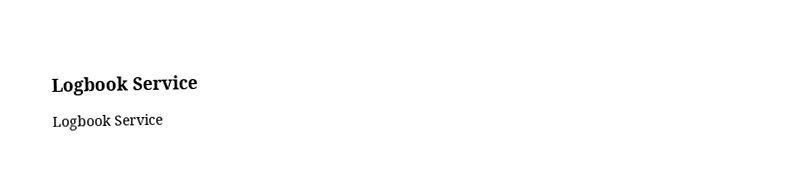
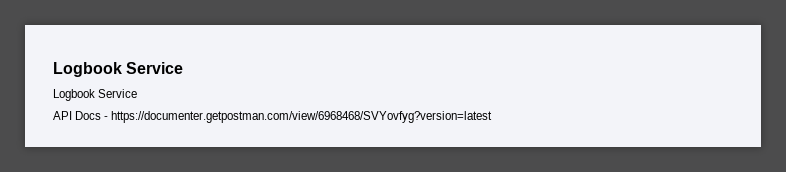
+ API Docs - https://documenter.getpostman.com/view/6968468/SVYovfyg?version=latest

